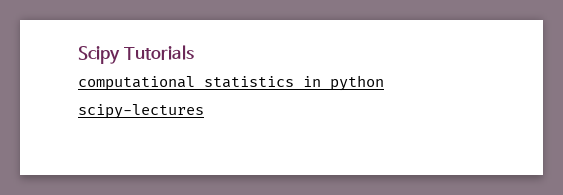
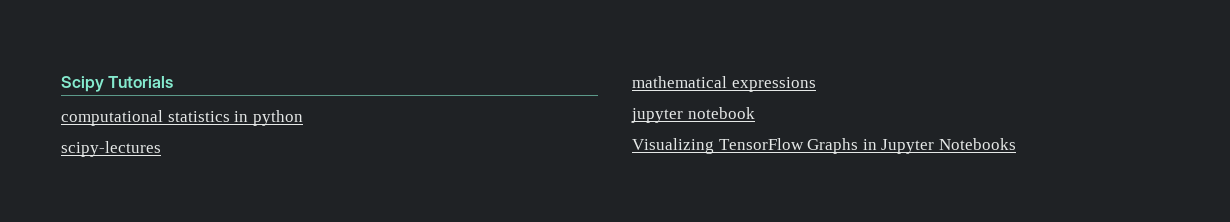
+ mathematical expressions
+ jupyter notebook
+ Visualizing TensorFlow Graphs in Jupyter Notebooks

